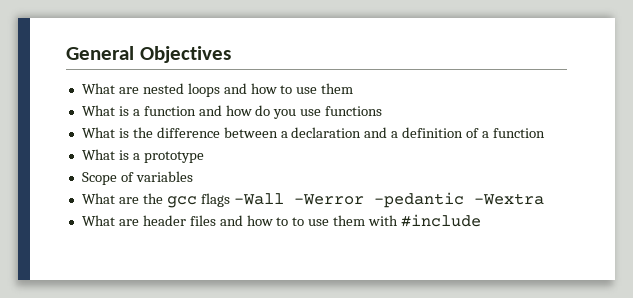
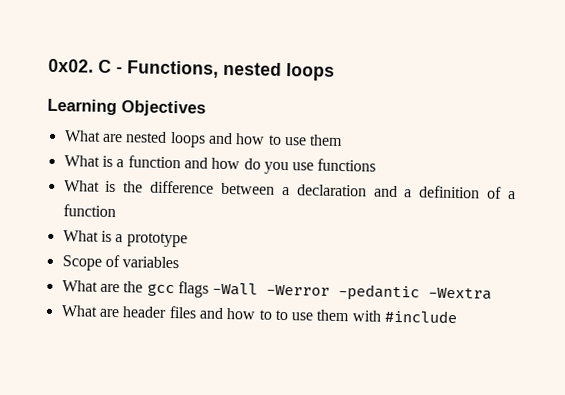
- General Objectives
+ 0x02. C - Functions, nested loops
+ Learning Objectives

